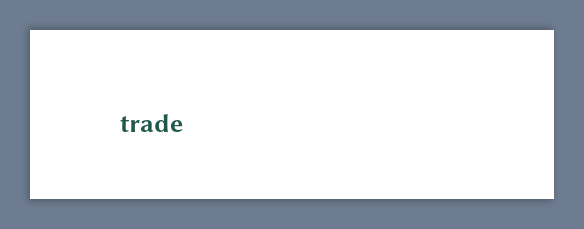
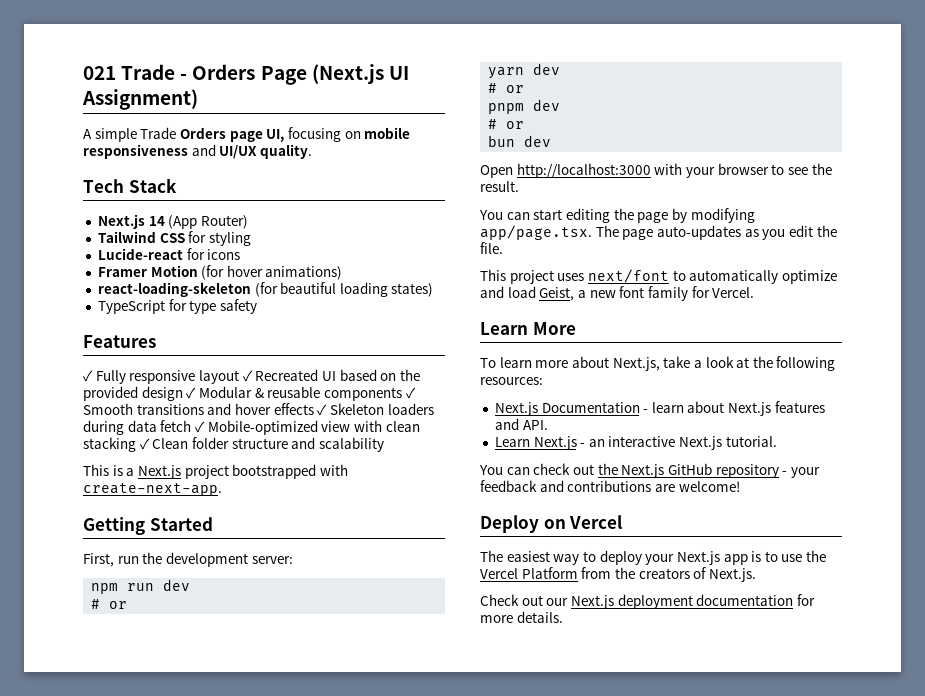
- trade
+ 021 Trade - Orders Page (Next.js UI Assignment)
+ A simple Trade Orders page UI, focusing on mobile responsiveness and UI/UX quality.
+ Tech Stack
+ Next.js 14 (App Router)
+ Tailwind CSS for styling
+ Lucide-react for icons
+ Framer Motion (for hover animations)
+ react-loading-skeleton (for beautiful loading states)
+ TypeScript for type safety
+ Features
+ ✓ Fully responsive layout ✓ Recreated UI based on the provided design ✓ Modular & reusable components ✓ Smooth transitions and hover effects ✓ Skeleton loaders during data fetch ✓ Mobile-optimized view with clean stacking ✓ Clean folder structure and scalability
+ This is a Next.js project bootstrapped with create-next-app.
+ Getting Started
+ First, run the development server:
+ npm run dev
+ # or
+ yarn dev
+ # or
+ pnpm dev
+ # or
+ bun dev
+ Open http://localhost:3000 with your browser to see the result.
+ You can start editing the page by modifying app/page.tsx. The page auto-updates as you edit the file.
+ This project uses next/font to automatically optimize and load Geist, a new font family for Vercel.
+ Learn More
+ To learn more about Next.js, take a look at the following resources:
+ Next.js Documentation - learn about Next.js features and API.
+ Learn Next.js - an interactive Next.js tutorial.
+ You can check out the Next.js GitHub repository - your feedback and contributions are welcome!
+ Deploy on Vercel
+ The easiest way to deploy your Next.js app is to use the Vercel Platform from the creators of Next.js.
+ Check out our Next.js deployment documentation for more details.

